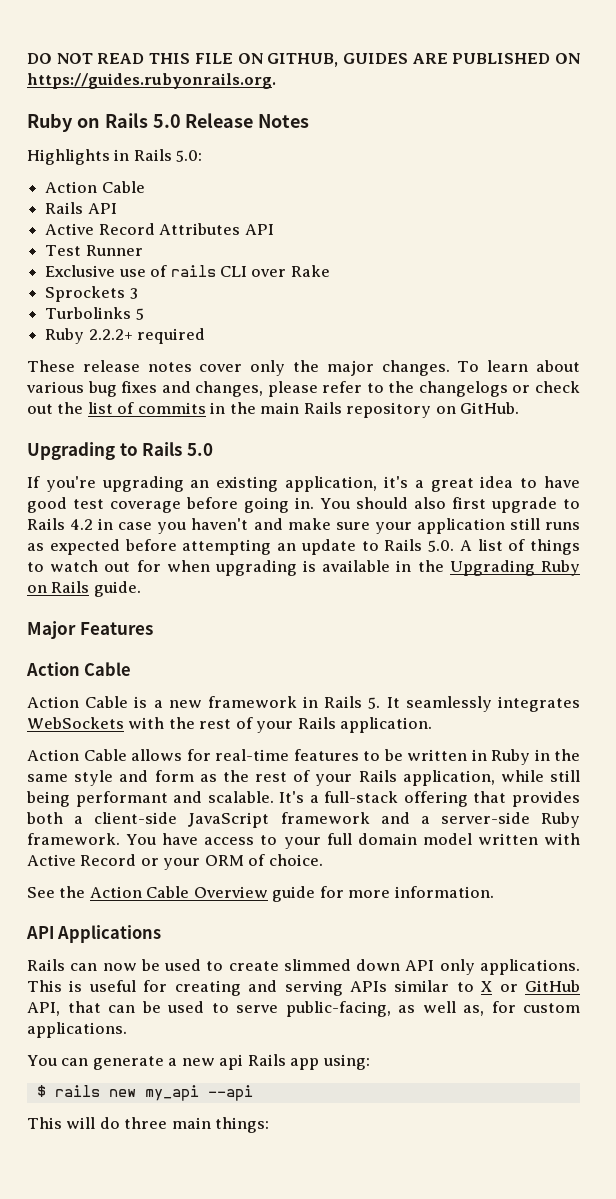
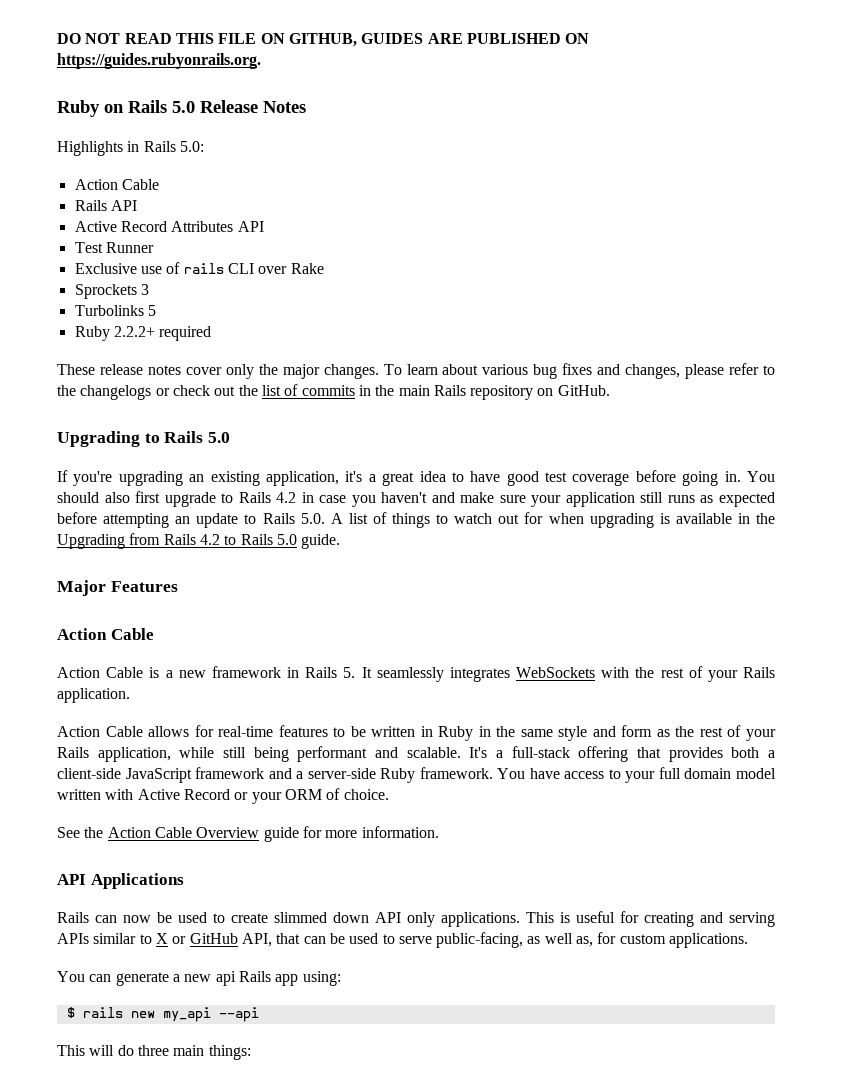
- You should also first upgrade to Rails 4.2 in case you haven't and make sure your application still runs as expected before attempting an update to Rails 5.0. A list of things to watch out for when upgrading is available in the Upgrading Ruby on Rails guide.
+ You should also first upgrade to Rails 4.2 in case you haven't and make sure your application still runs as expected before attempting an update to Rails 5.0. A list of things to watch out for when upgrading is available in the Upgrading from Rails 4.2 to Rails 5.0 guide.

